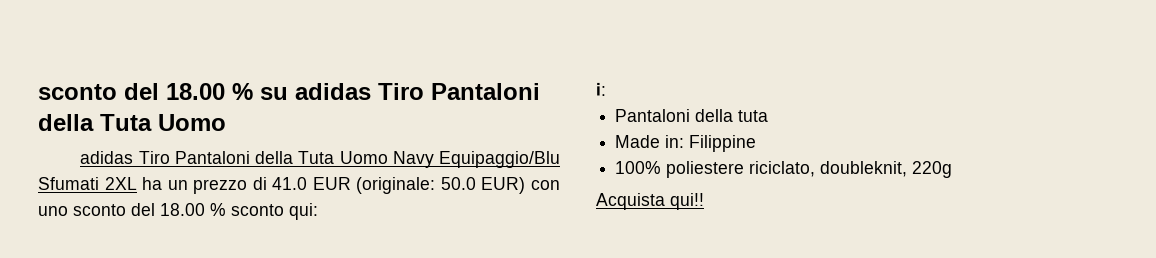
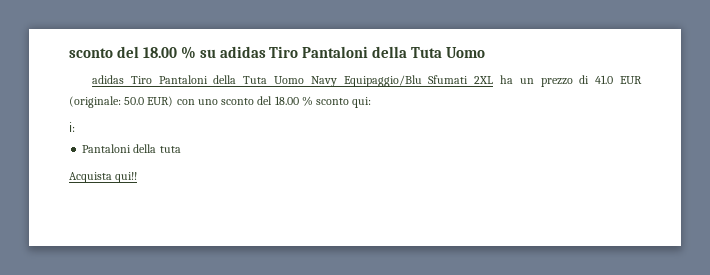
- Made in: Filippine
- 100% poliestere riciclato, doubleknit, 220g

